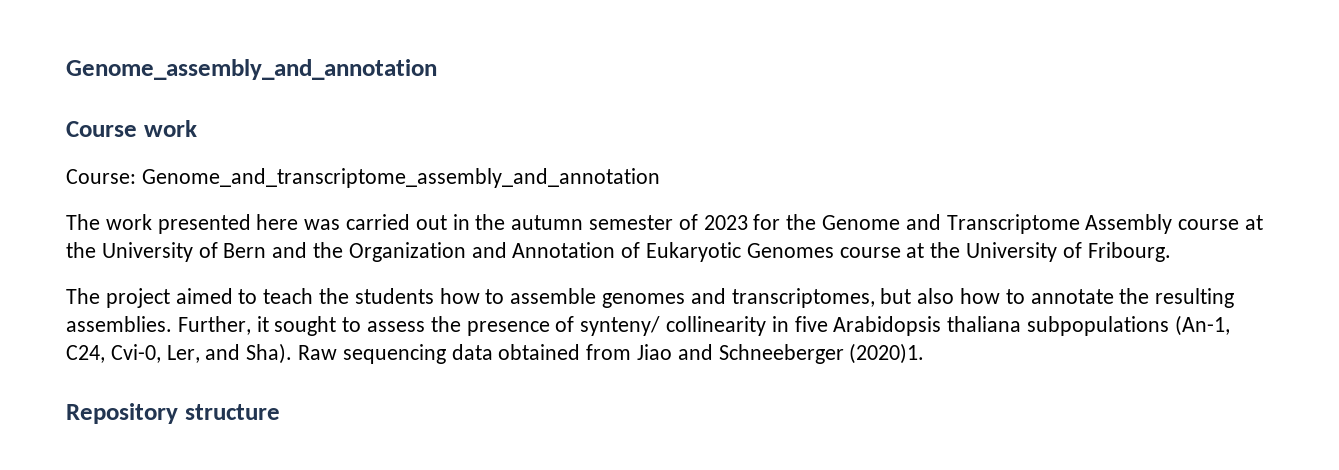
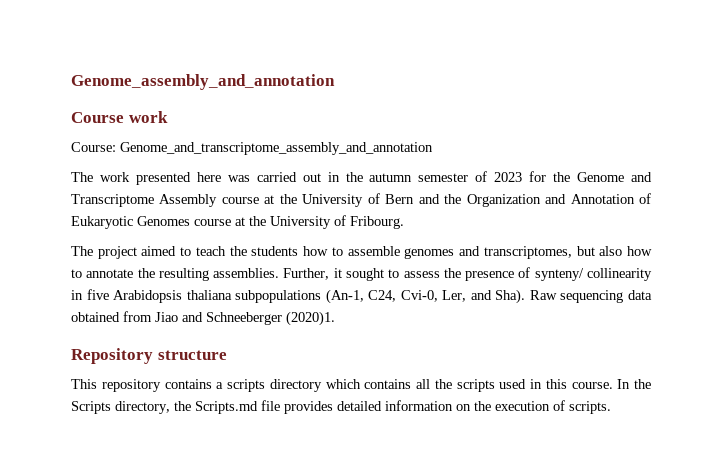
+ This repository contains a scripts directory which contains all the scripts used in this course. In the Scripts directory, the Scripts.md file provides detailed information on the execution of scripts.

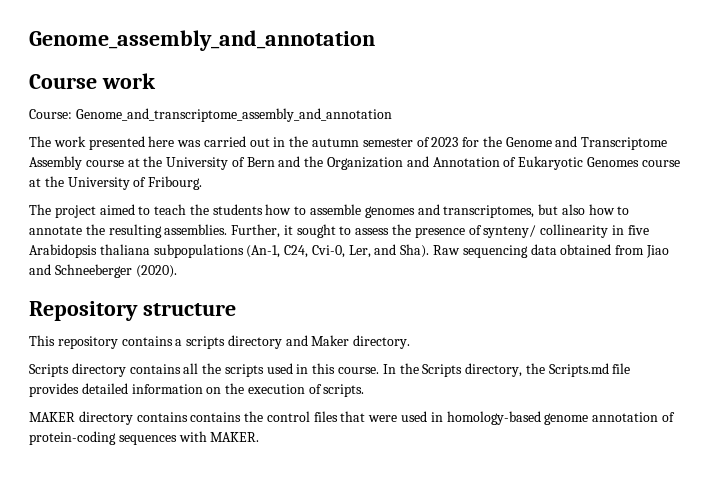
- Raw sequencing data obtained from Jiao and Schneeberger (2020)1.
+ Raw sequencing data obtained from Jiao and Schneeberger (2020).
- This repository contains a scripts directory which contains all the scripts used in this course.
+ This repository contains a scripts directory and Maker directory.
+ Scripts directory contains all the scripts used in this course.
+ MAKER directory contains contains the control files that were used in homology-based genome annotation of protein-coding sequences with MAKER.

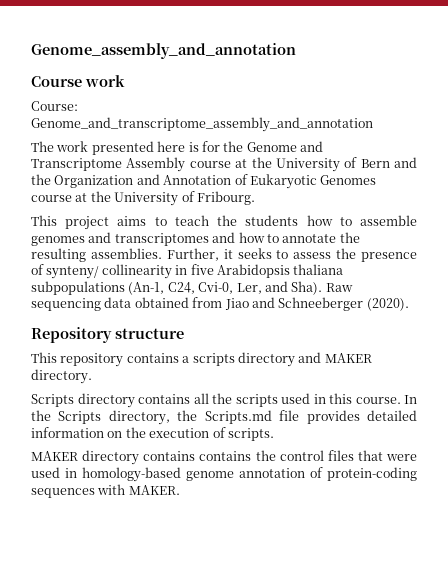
- The work presented here was carried out in the autumn semester of 2023 for the Genome and Transcriptome Assembly course at the University of Bern and the Organization and Annotation of Eukaryotic Genomes course at the University of Fribourg.
+ The work presented here is for the Genome and Transcriptome Assembly course at the University of Bern and the Organization and Annotation of Eukaryotic Genomes course at the University of Fribourg.
- The project aimed to teach the students how to assemble genomes and transcriptomes, but also how to annotate the resulting assemblies.
+ This project aims to teach the students how to assemble genomes and transcriptomes and how to annotate the resulting assemblies.
- Further, it sought to assess the presence of synteny/ collinearity in five Arabidopsis thaliana subpopulations (An-1, C24, Cvi-0, Ler, and Sha).
+ Further, it seeks to assess the presence of synteny/ collinearity in five Arabidopsis thaliana subpopulations (An-1, C24, Cvi-0, Ler, and Sha).
- This repository contains a scripts directory and Maker directory.
+ This repository contains a scripts directory and MAKER directory.

